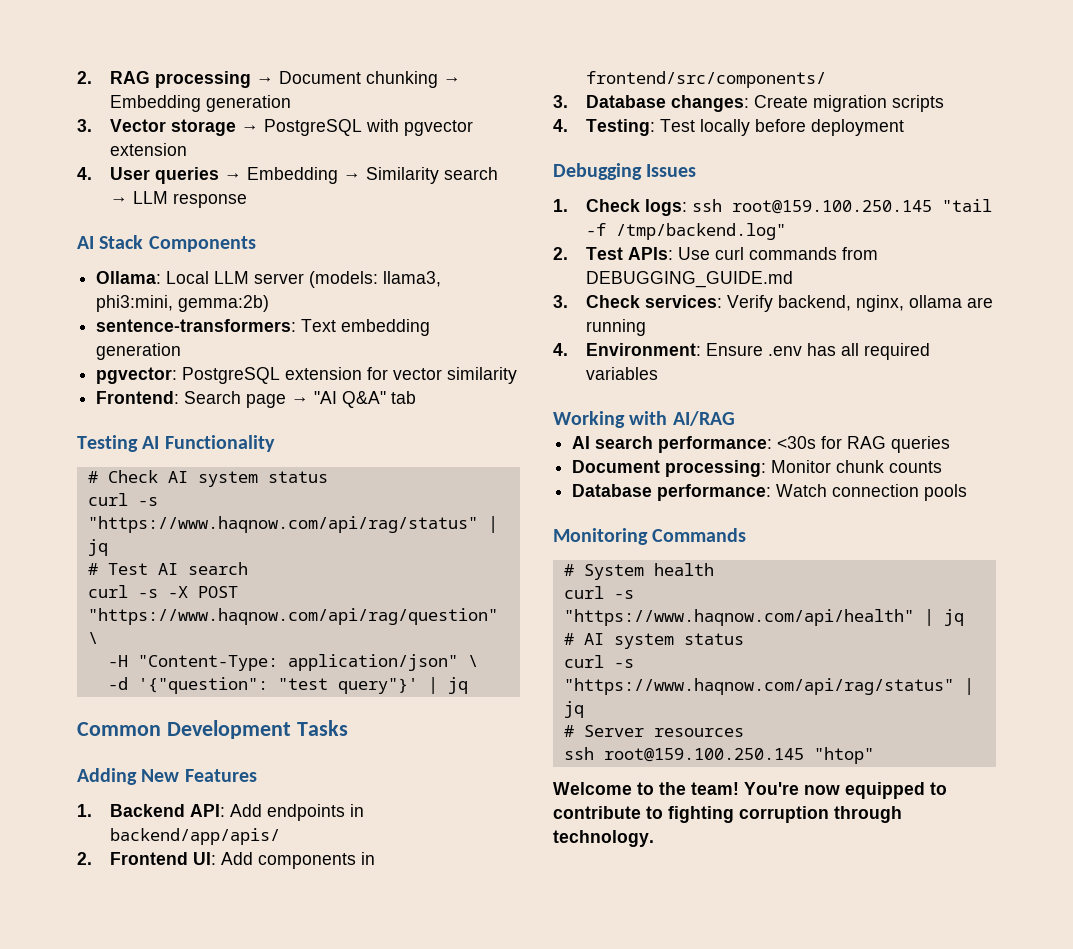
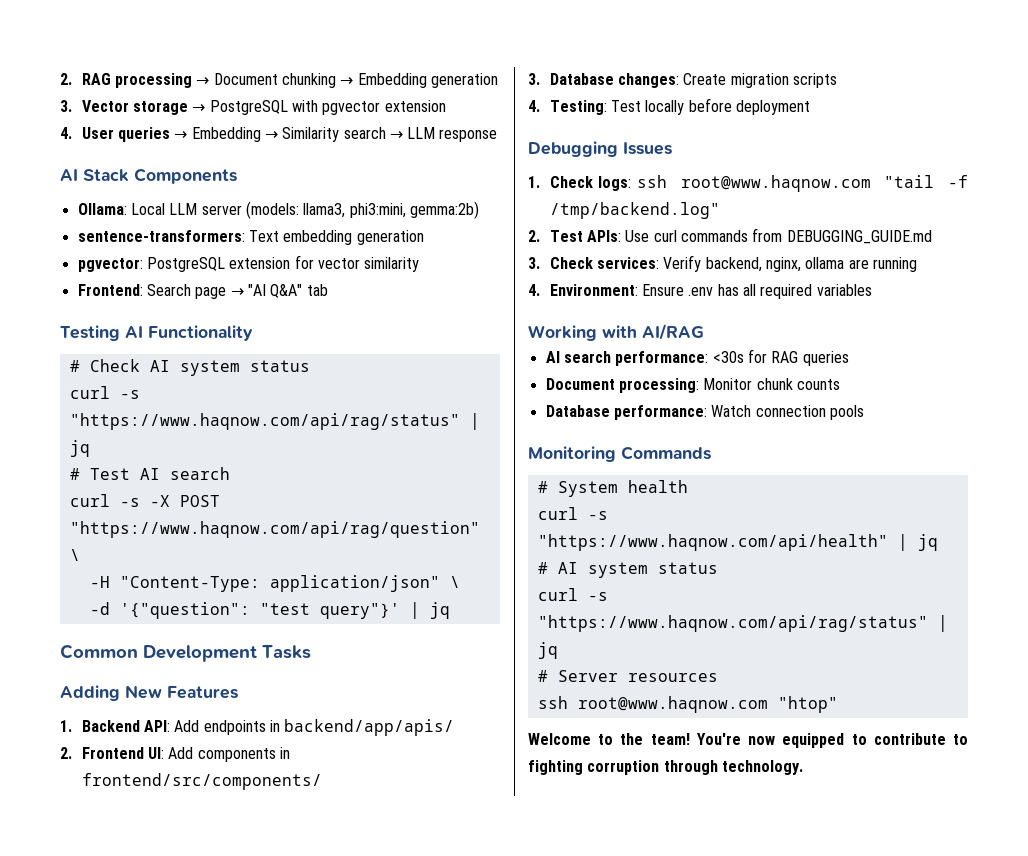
- 1. Check logs: ssh root@159.100.250.145 "tail -f /tmp/backend.log"
+ 1. Check logs: ssh root@www.haqnow.com "tail -f /tmp/backend.log"
- ssh root@159.100.250.145 "htop"
+ ssh root@www.haqnow.com "htop"

